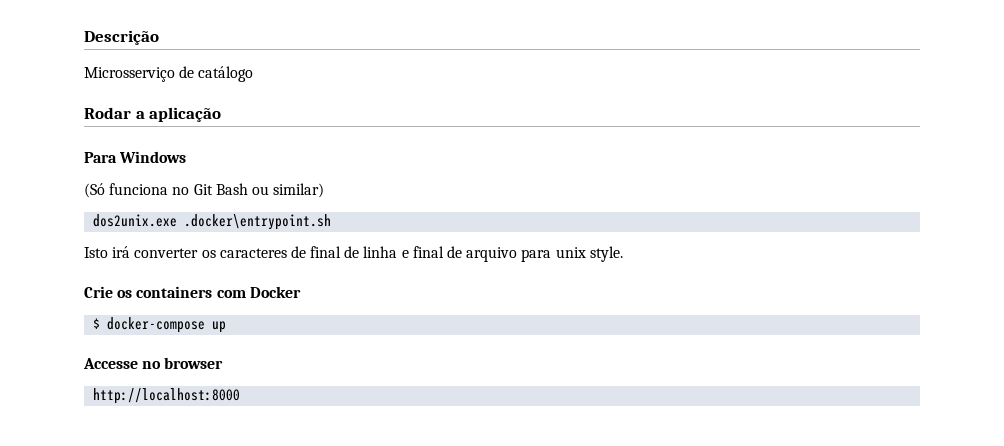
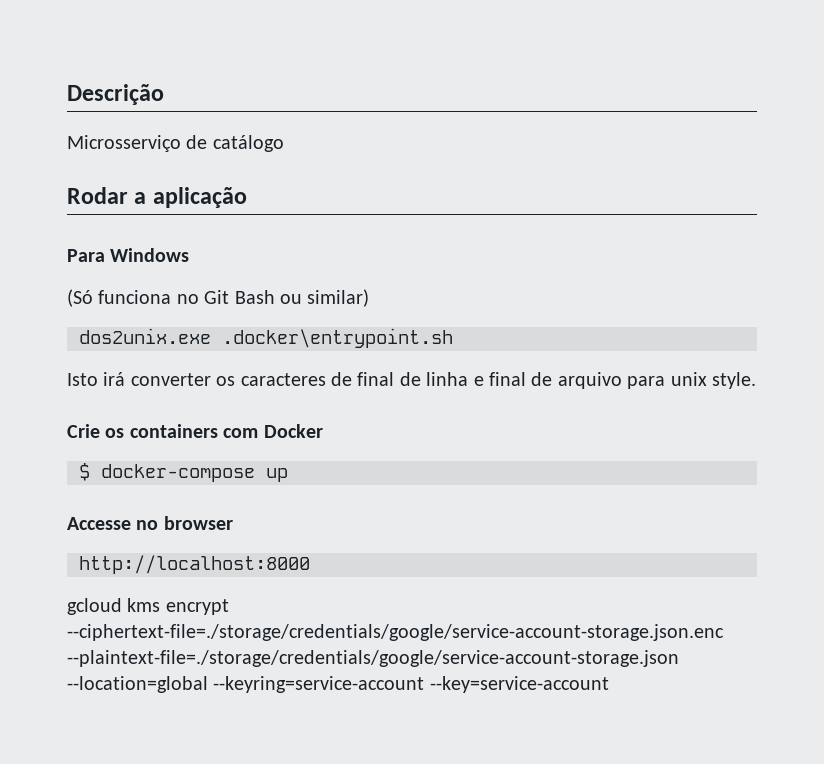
+ gcloud kms encrypt --ciphertext-file=./storage/credentials/google/service-account-storage.json.enc --plaintext-file=./storage/credentials/google/service-account-storage.json --location=global --keyring=service-account --key=service-account

